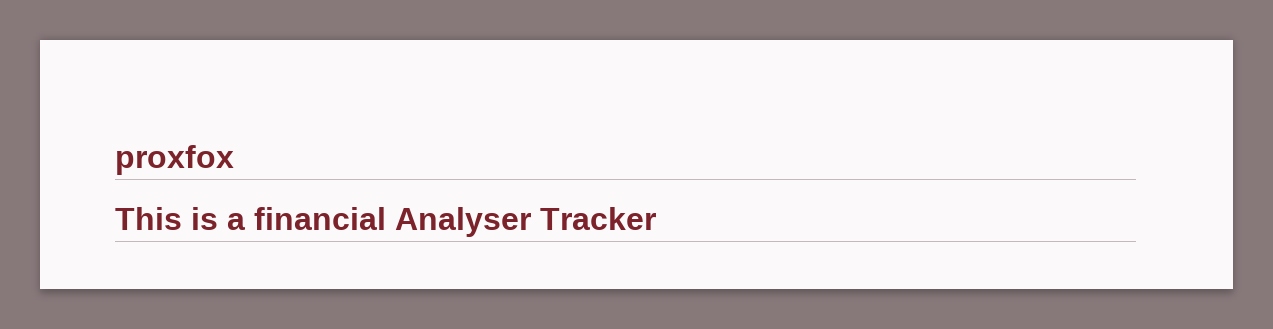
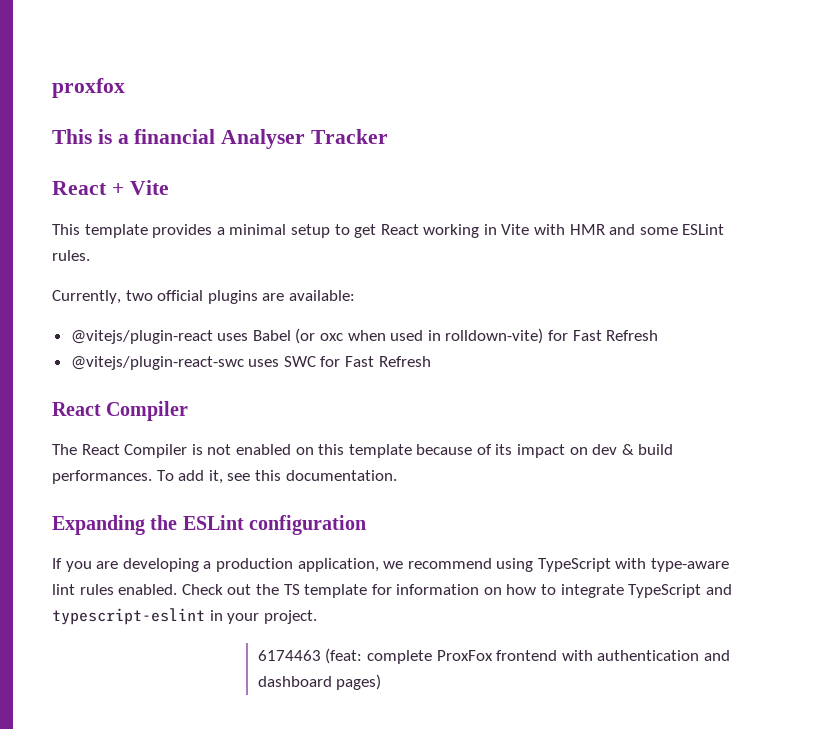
+ React + Vite
+ This template provides a minimal setup to get React working in Vite with HMR and some ESLint rules.
+ Currently, two official plugins are available:
+ @vitejs/plugin-react uses Babel (or oxc when used in rolldown-vite) for Fast Refresh
+ @vitejs/plugin-react-swc uses SWC for Fast Refresh
+ React Compiler
+ The React Compiler is not enabled on this template because of its impact on dev & build performances. To add it, see this documentation.
+ Expanding the ESLint configuration
+ If you are developing a production application, we recommend using TypeScript with type-aware lint rules enabled. Check out the TS template for information on how to integrate TypeScript and typescript-eslint in your project.
+ 6174463 (feat: complete ProxFox frontend with authentication and dashboard pages)

